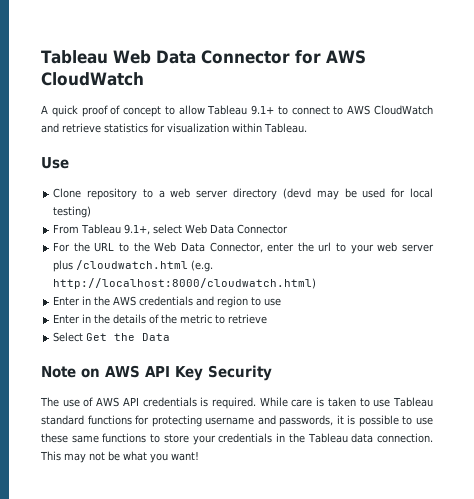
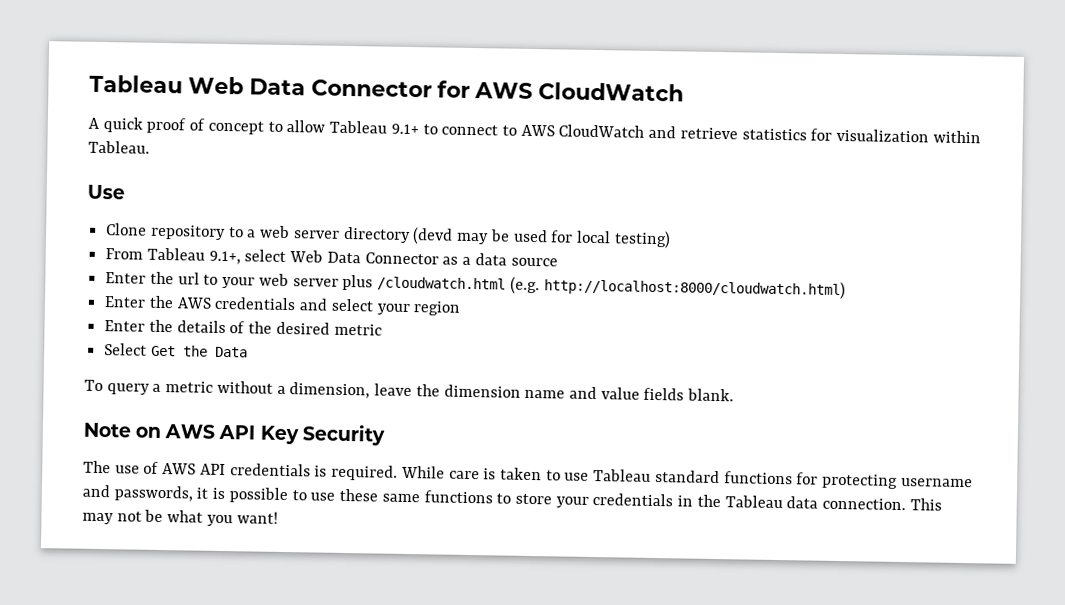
- From Tableau 9.1+, select Web Data Connector
- For the URL to the Web Data Connector, enter the url to your web server plus /cloudwatch.html (e.g. http://localhost:8000/cloudwatch.html)
+ From Tableau 9.1+, select Web Data Connector as a data source
+ Enter the url to your web server plus /cloudwatch.html (e.g. http://localhost:8000/cloudwatch.html)
- Enter in the AWS credentials and region to use
- Enter in the details of the metric to retrieve
+ Enter the AWS credentials and select your region
+ Enter the details of the desired metric
+ To query a metric without a dimension, leave the dimension name and value fields blank.

